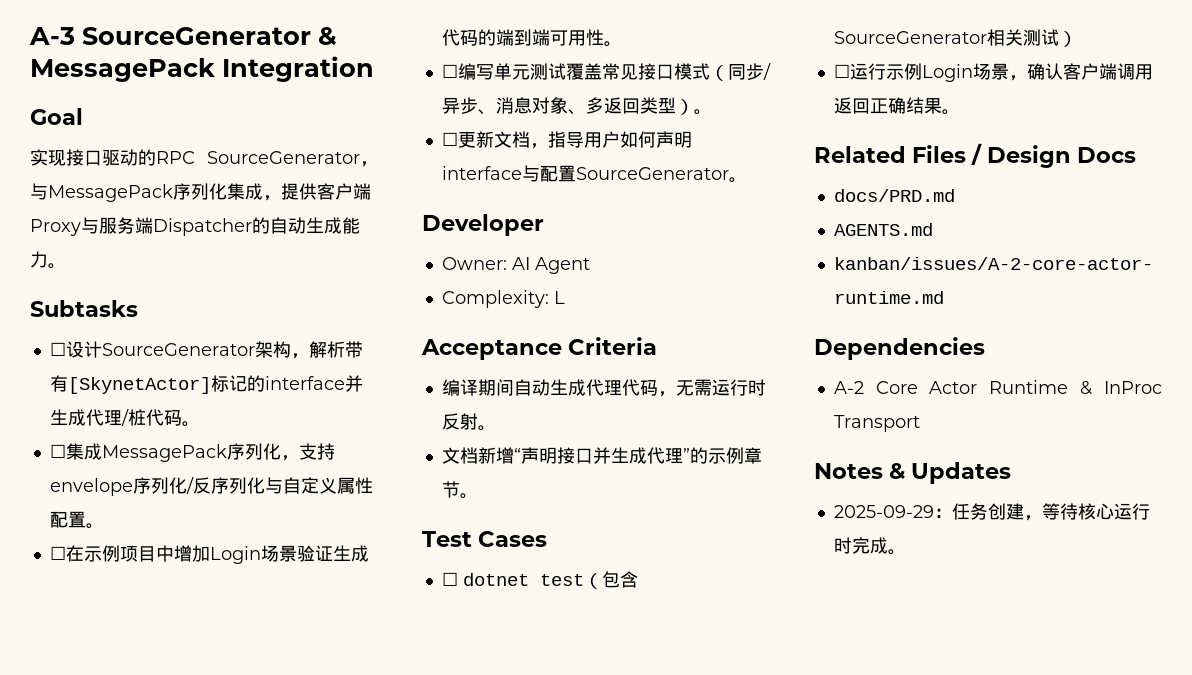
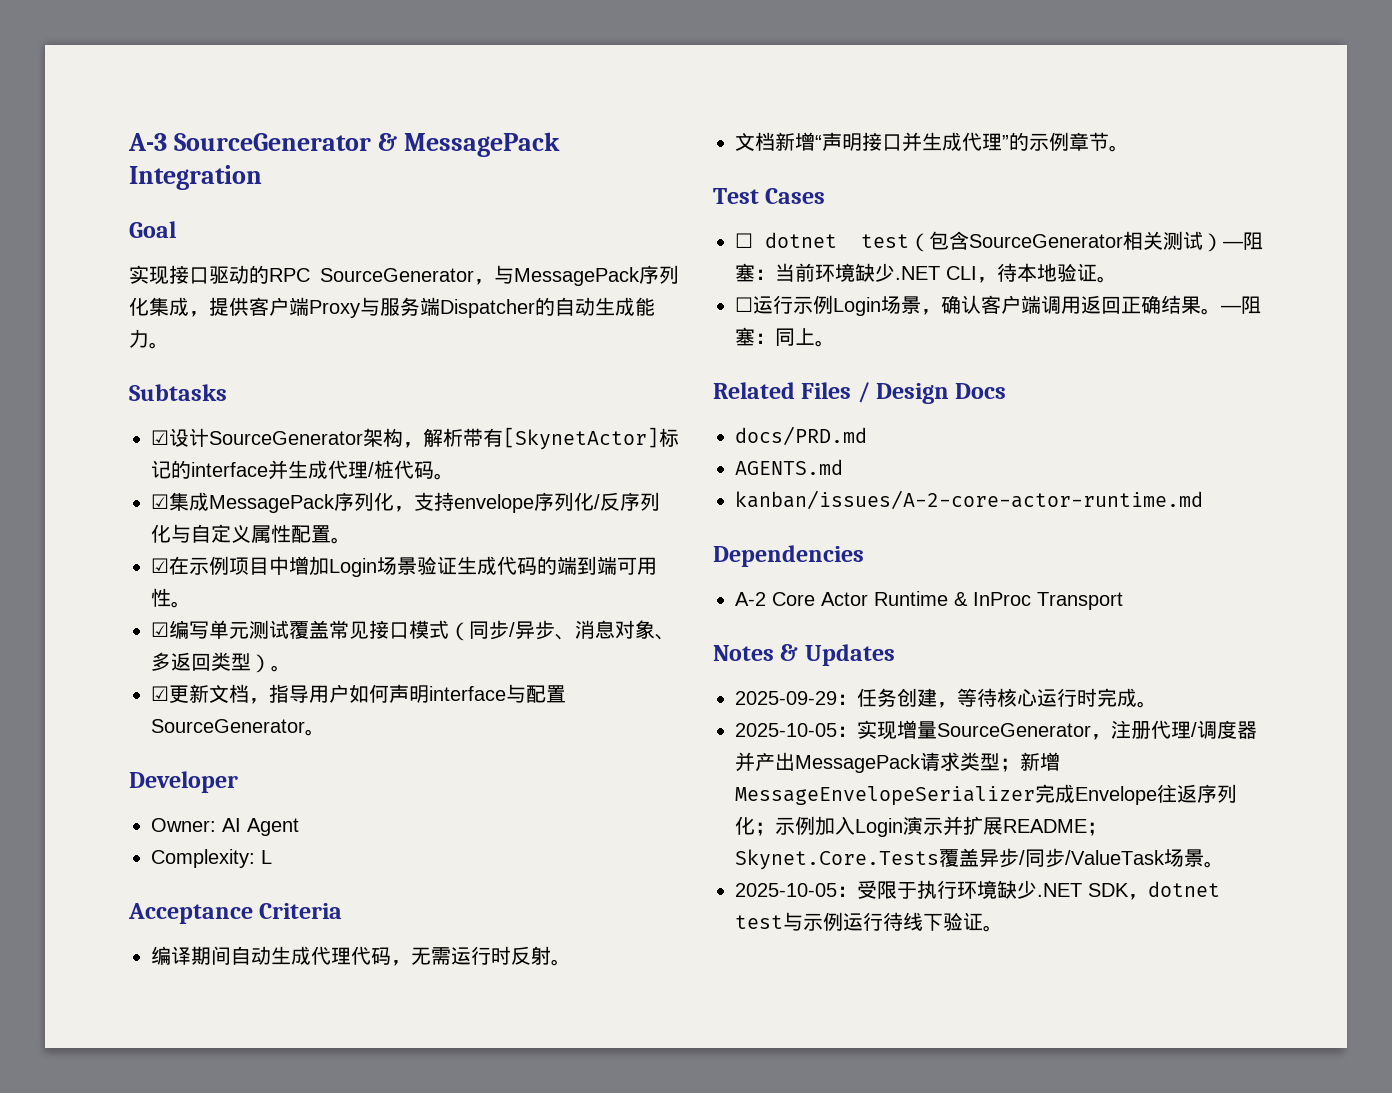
- ☐设计SourceGenerator架构，解析带有[SkynetActor]标记的interface并生成代理/桩代码。
+ ☑设计SourceGenerator架构，解析带有[SkynetActor]标记的interface并生成代理/桩代码。
- ☐集成MessagePack序列化，支持envelope序列化/反序列化与自定义属性配置。
+ ☑集成MessagePack序列化，支持envelope序列化/反序列化与自定义属性配置。
- ☐在示例项目中增加Login场景验证生成代码的端到端可用性。
+ ☑在示例项目中增加Login场景验证生成代码的端到端可用性。
- ☐编写单元测试覆盖常见接口模式（同步/异步、消息对象、多返回类型）。
+ ☑编写单元测试覆盖常见接口模式（同步/异步、消息对象、多返回类型）。
- ☐更新文档，指导用户如何声明interface与配置SourceGenerator。
+ ☑更新文档，指导用户如何声明interface与配置SourceGenerator。
- ☐ dotnet test（包含SourceGenerator相关测试）
+ ☐ dotnet test（包含SourceGenerator相关测试）—阻塞：当前环境缺少.NET CLI，待本地验证。
+ —阻塞：同上。
+ 2025-10-05：实现增量SourceGenerator，注册代理/调度器并产出MessagePack请求类型；新增MessageEnvelopeSerializer完成Envelope往返序列化；示例加入Login演示并扩展README；Skynet.Core.Tests覆盖异步/同步/ValueTask场景。
+ 2025-10-05：受限于执行环境缺少.NET SDK，dotnet test与示例运行待线下验证。

